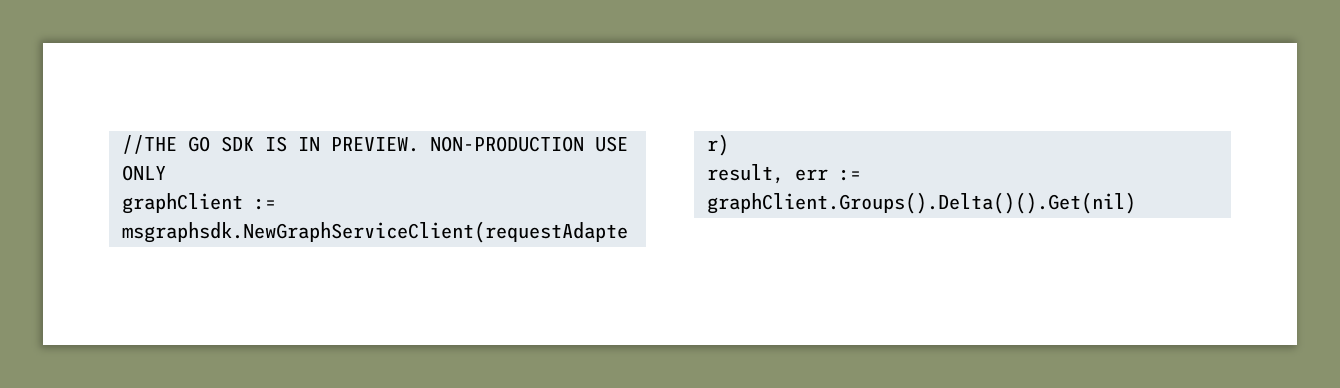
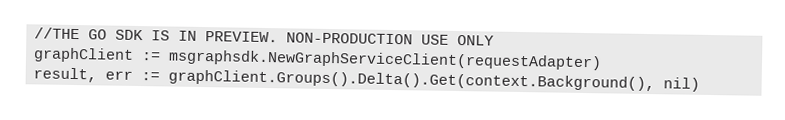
- result, err := graphClient.Groups().Delta()().Get(nil)
+ result, err := graphClient.Groups().Delta().Get(context.Background(), nil)

